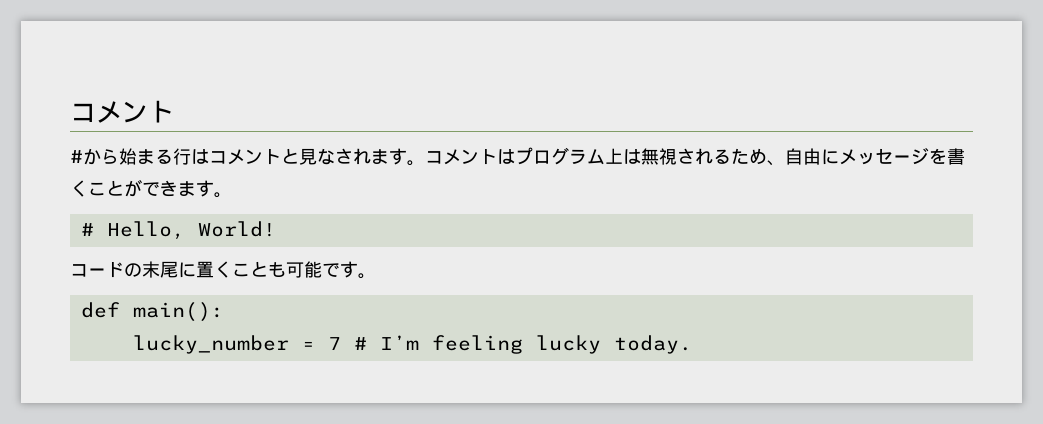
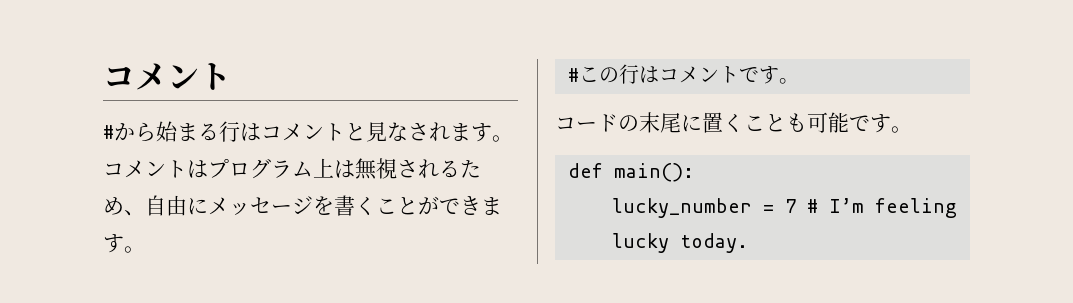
- # Hello, World!
+ #この行はコメントです。

